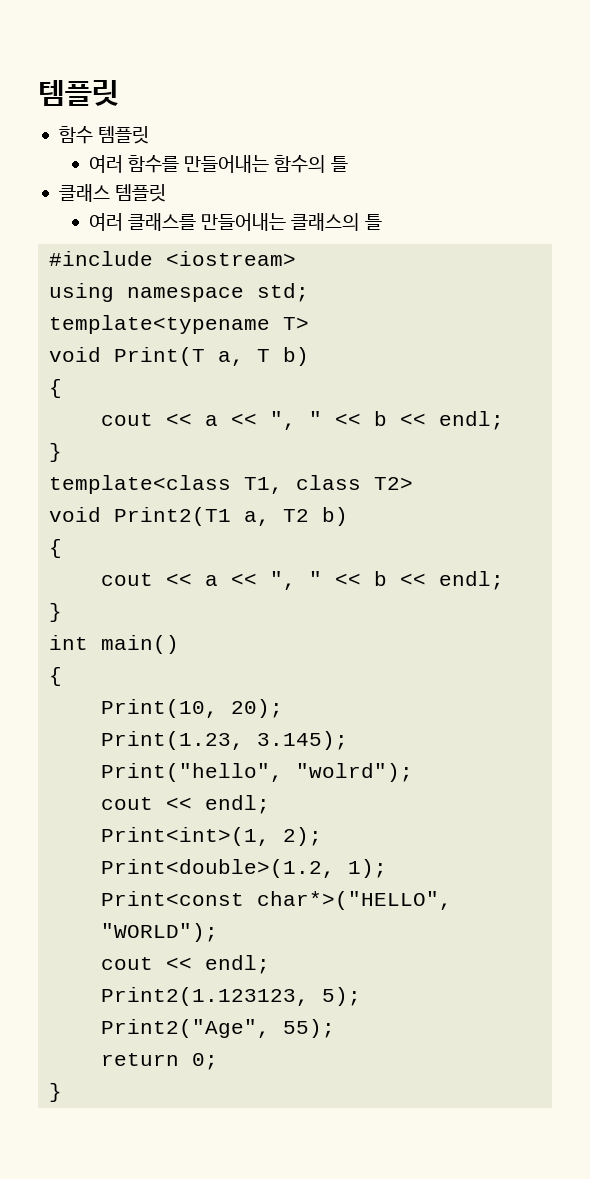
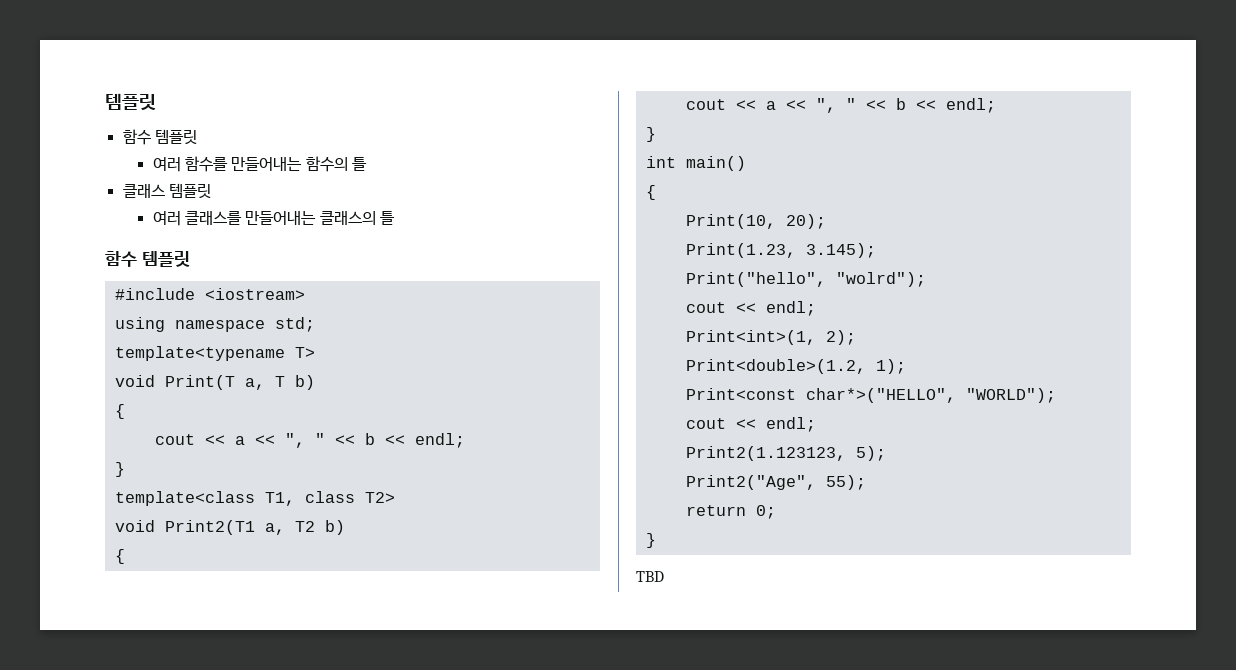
  여러 클래스를 만들어내는 클래스의 틀
+ 함수 템플릿
+ TBD

